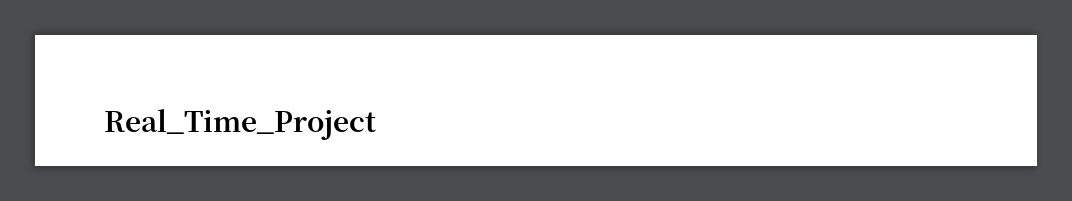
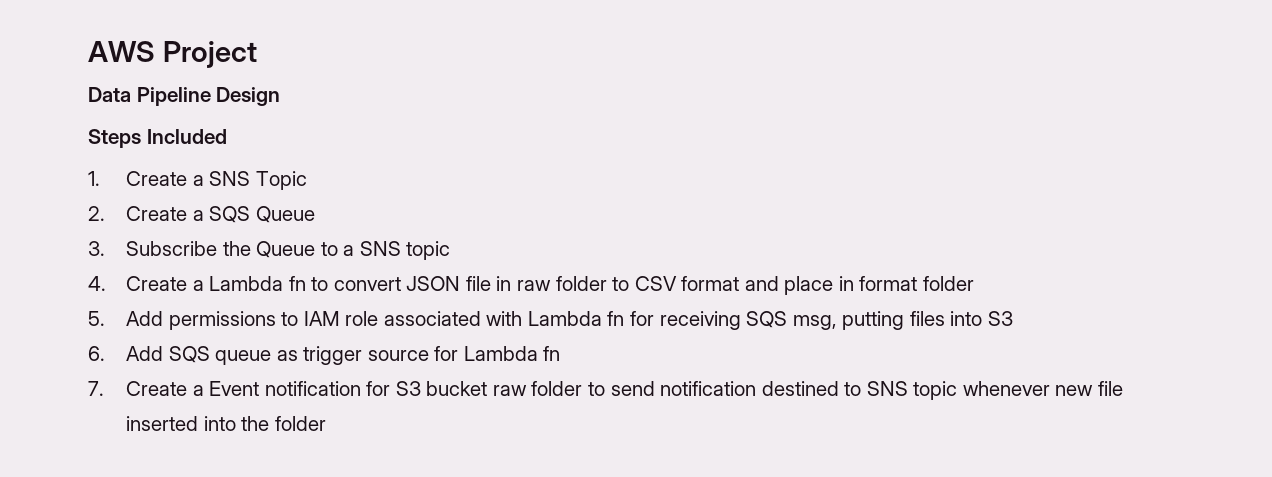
- Real_Time_Project
+ AWS Project
+ Data Pipeline Design
+ Steps Included
+ 1. Create a SNS Topic
+ 2. Create a SQS Queue
+ 3. Subscribe the Queue to a SNS topic
+ 4. Create a Lambda fn to convert JSON file in raw folder to CSV format and place in format folder
+ 5. Add permissions to IAM role associated with Lambda fn for receiving SQS msg, putting files into S3
+ 6. Add SQS queue as trigger source for Lambda fn
+ 7. Create a Event notification for S3 bucket raw folder to send notification destined to SNS topic whenever new file inserted into the folder

